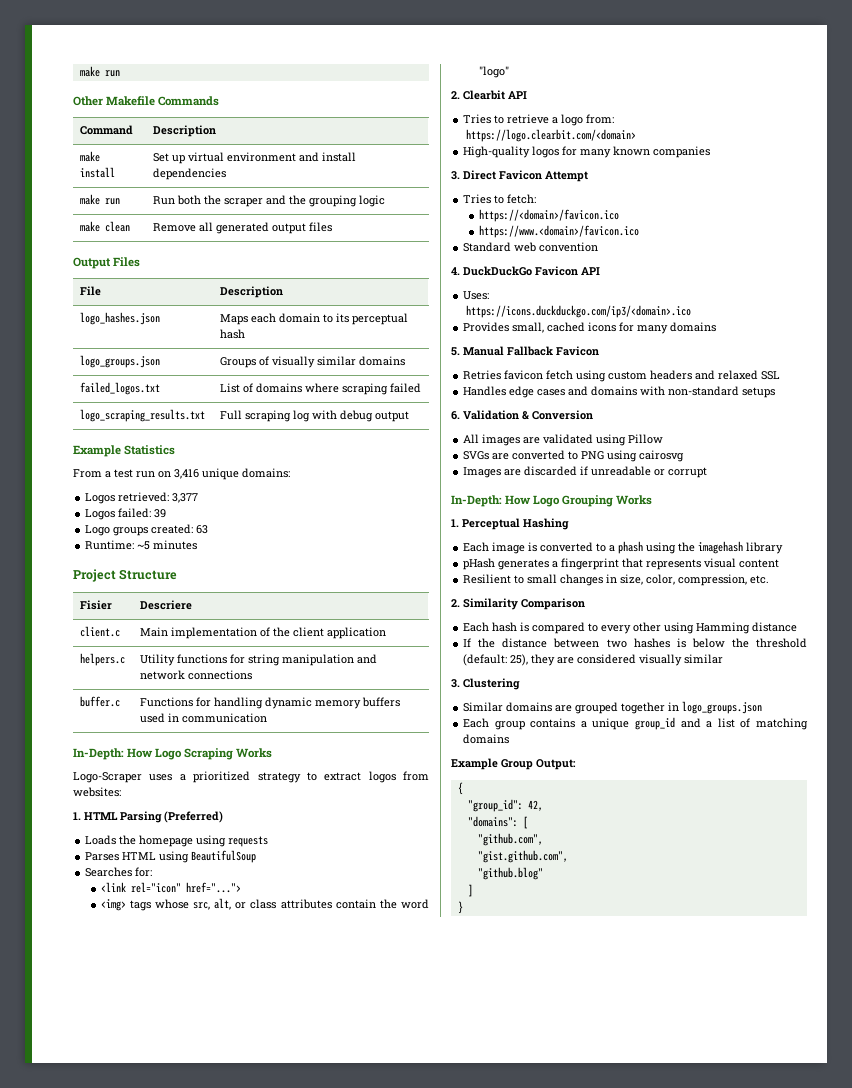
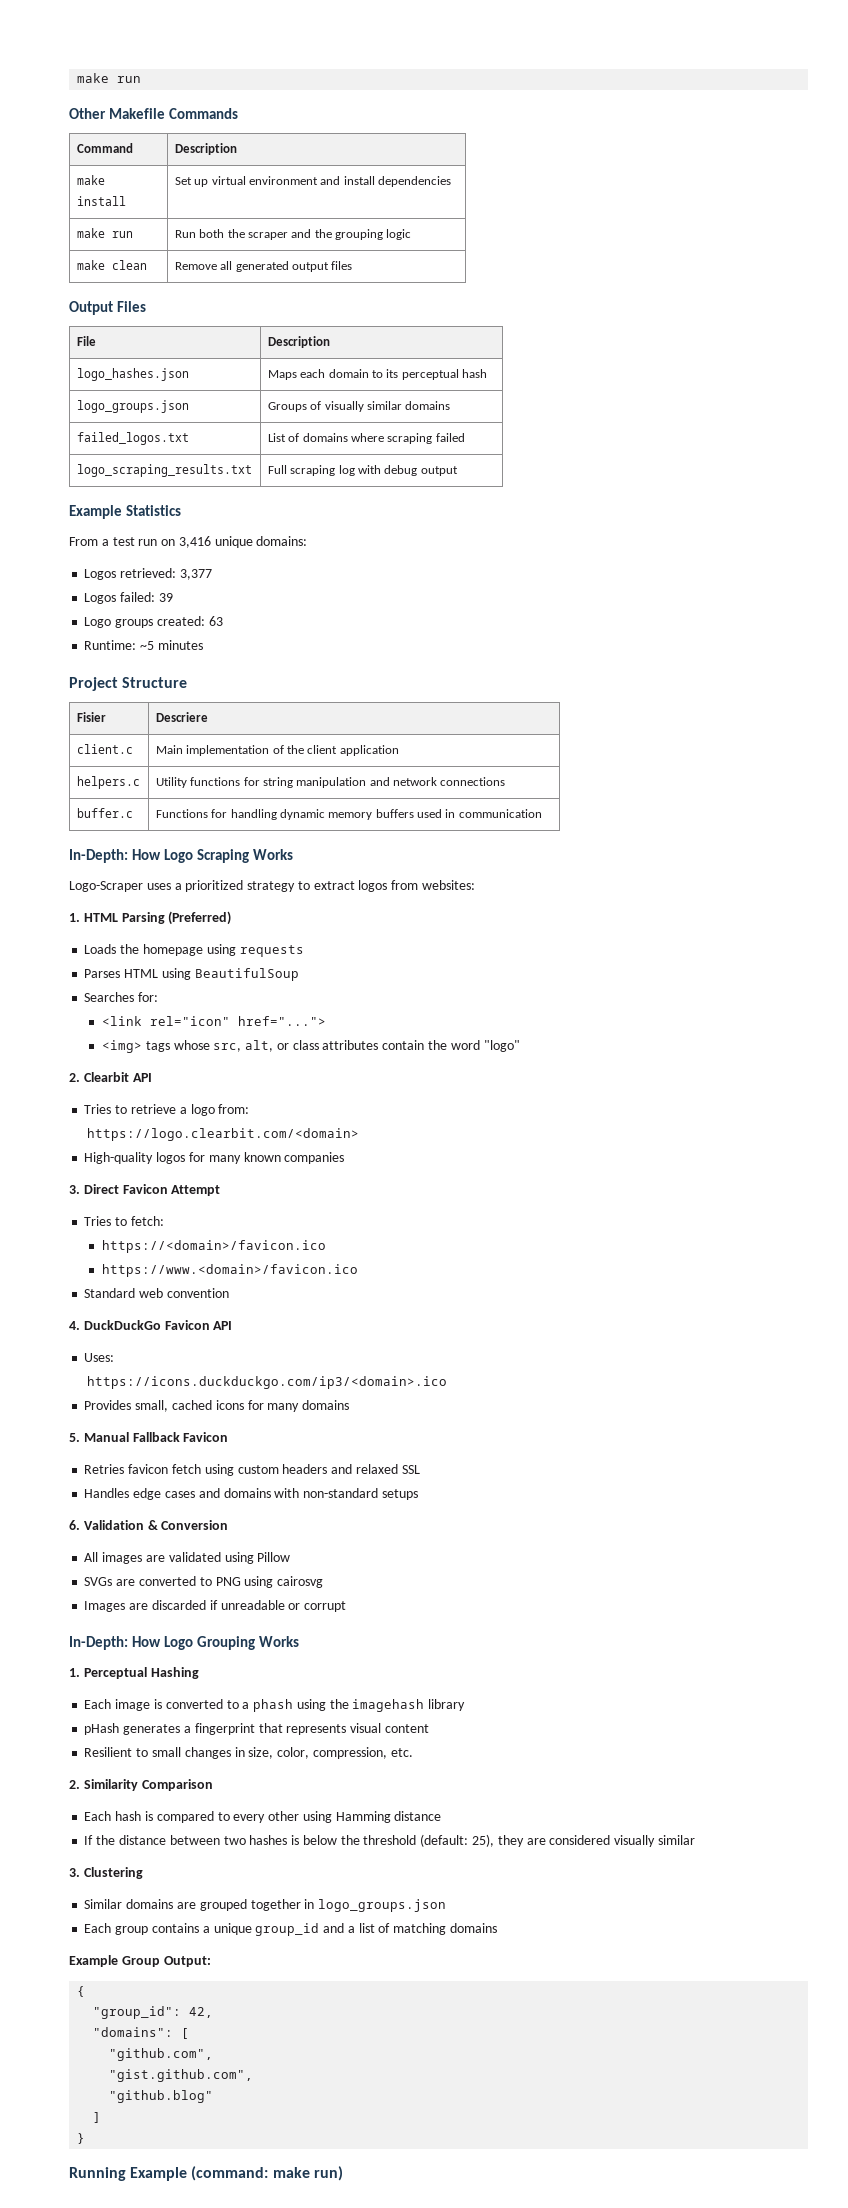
+ Running Example (command: make run)

